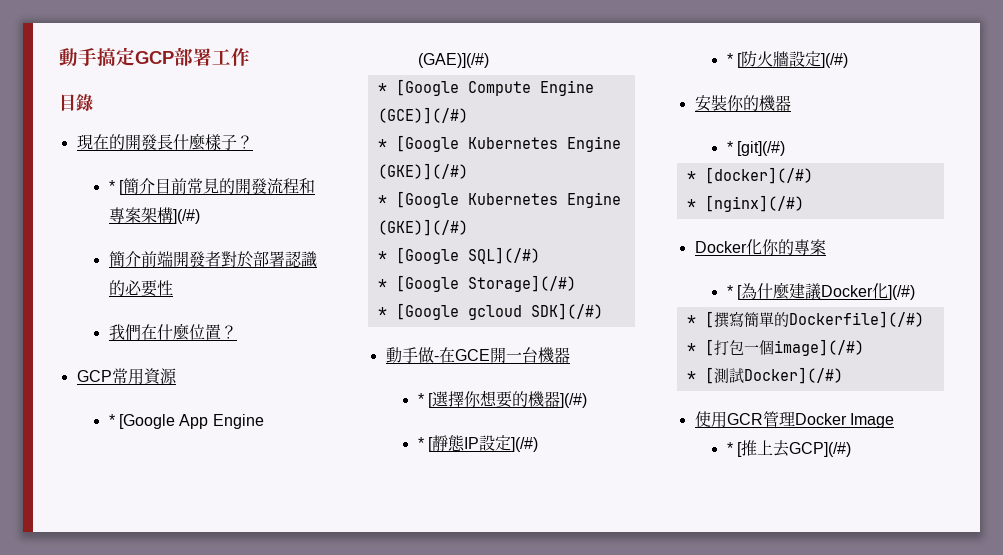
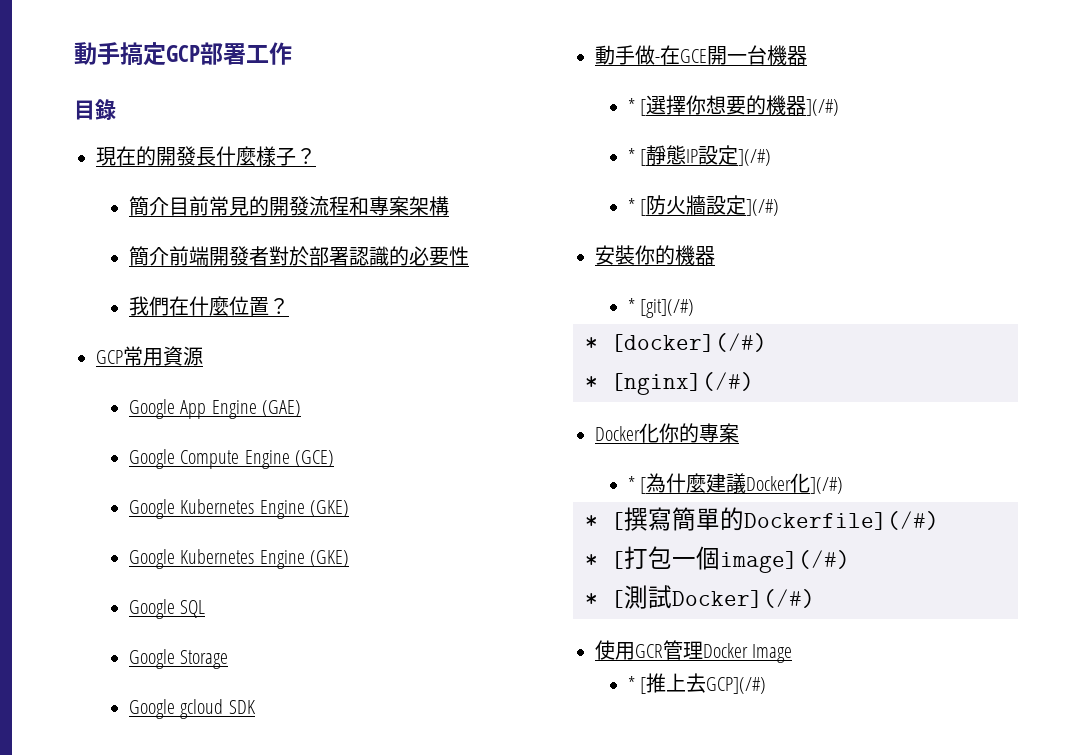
- * [簡介目前常見的開發流程和專案架構](/#)
+ 簡介目前常見的開發流程和專案架構
- * [Google App Engine (GAE)](/#)
- * [Google Compute Engine (GCE)](/#)
- * [Google Kubernetes Engine (GKE)](/#)
- * [Google Kubernetes Engine (GKE)](/#)
- * [Google SQL](/#)
- * [Google Storage](/#)
- * [Google gcloud SDK](/#)
+ Google App Engine (GAE)
+ Google Compute Engine (GCE)
+ Google Kubernetes Engine (GKE)
+ Google Kubernetes Engine (GKE)
+ Google SQL
+ Google Storage
+ Google gcloud SDK

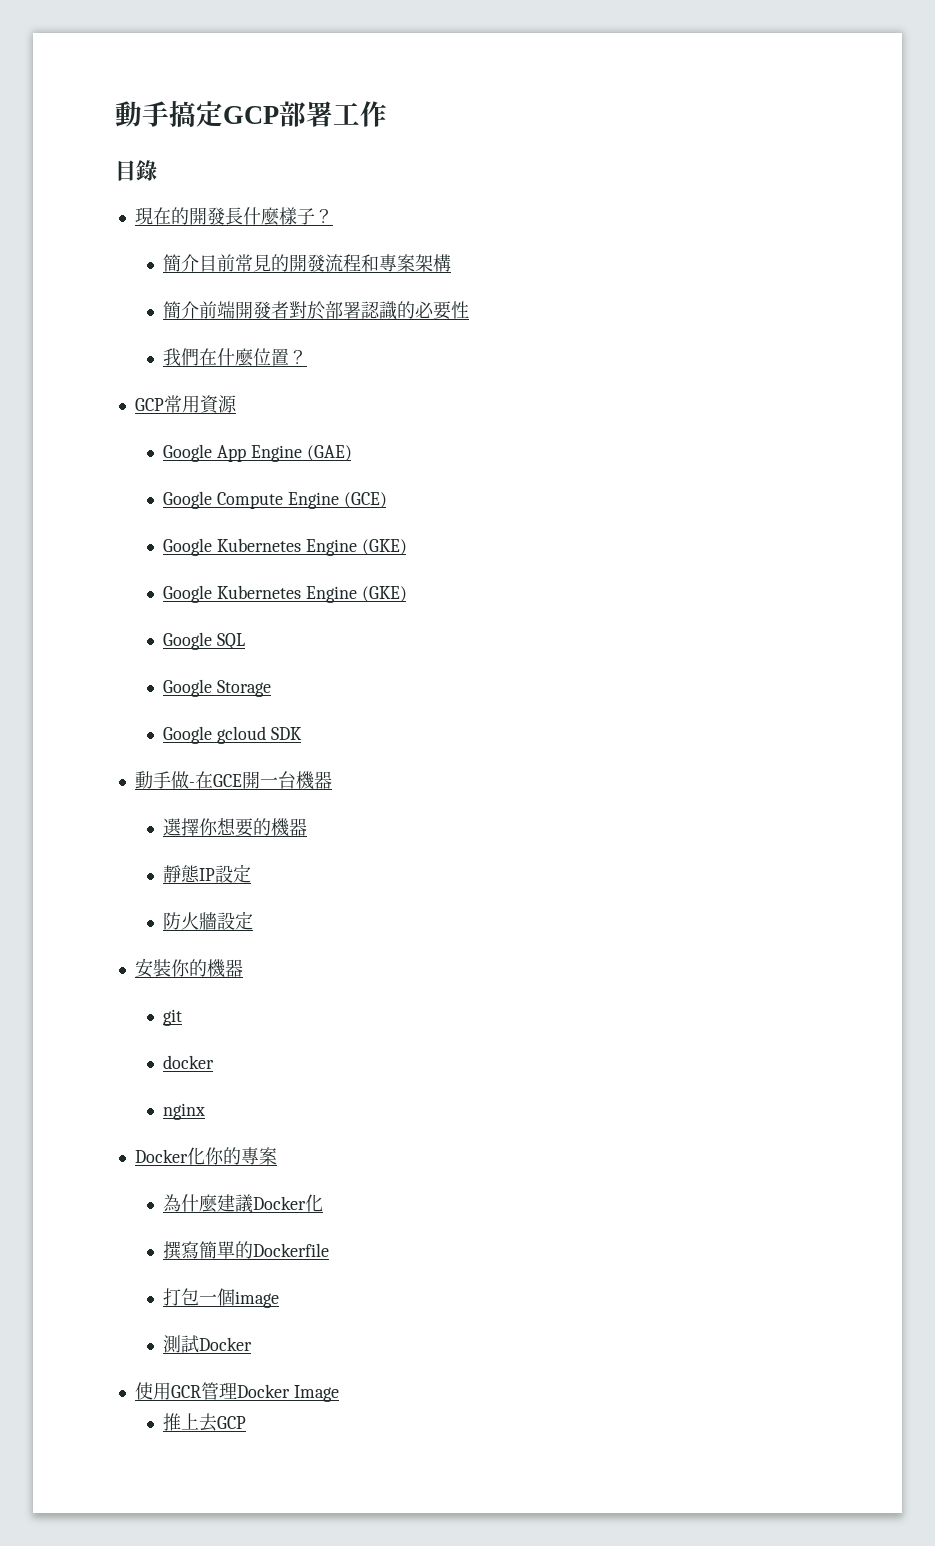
- * [選擇你想要的機器](/#)
- * [靜態IP設定](/#)
- * [防火牆設定](/#)
+ 選擇你想要的機器
+ 靜態IP設定
+ 防火牆設定
- * [git](/#)
- * [docker](/#)
- * [nginx](/#)
+ git
+ docker
+ nginx
- * [為什麼建議Docker化](/#)
- * [撰寫簡單的Dockerfile](/#)
- * [打包一個image](/#)
- * [測試Docker](/#)
+ 為什麼建議Docker化
+ 撰寫簡單的Dockerfile
+ 打包一個image
+ 測試Docker
- * [推上去GCP](/#)
+ 推上去GCP

